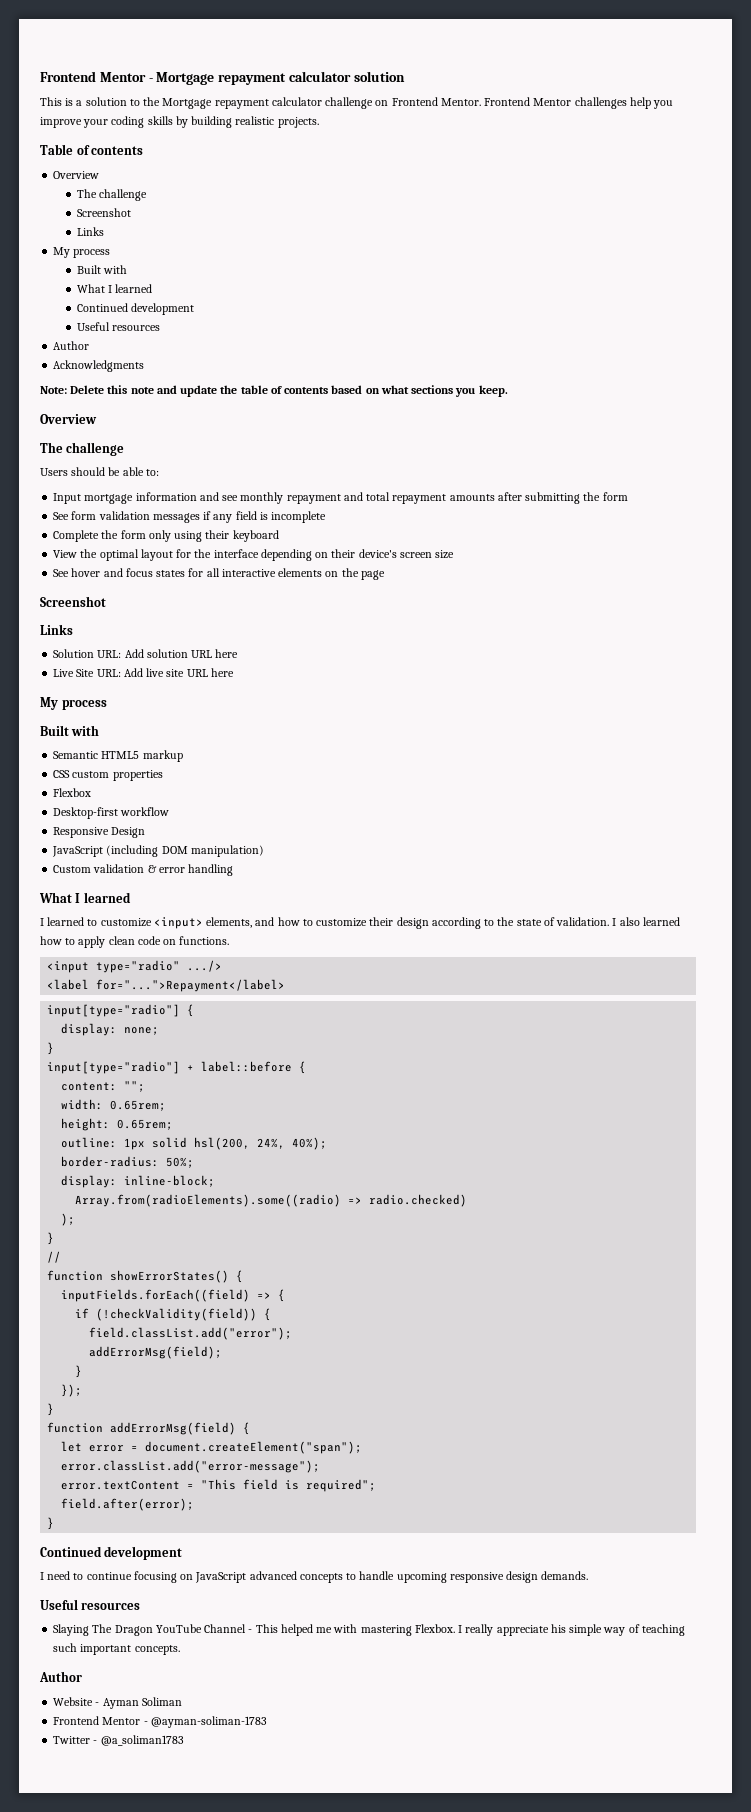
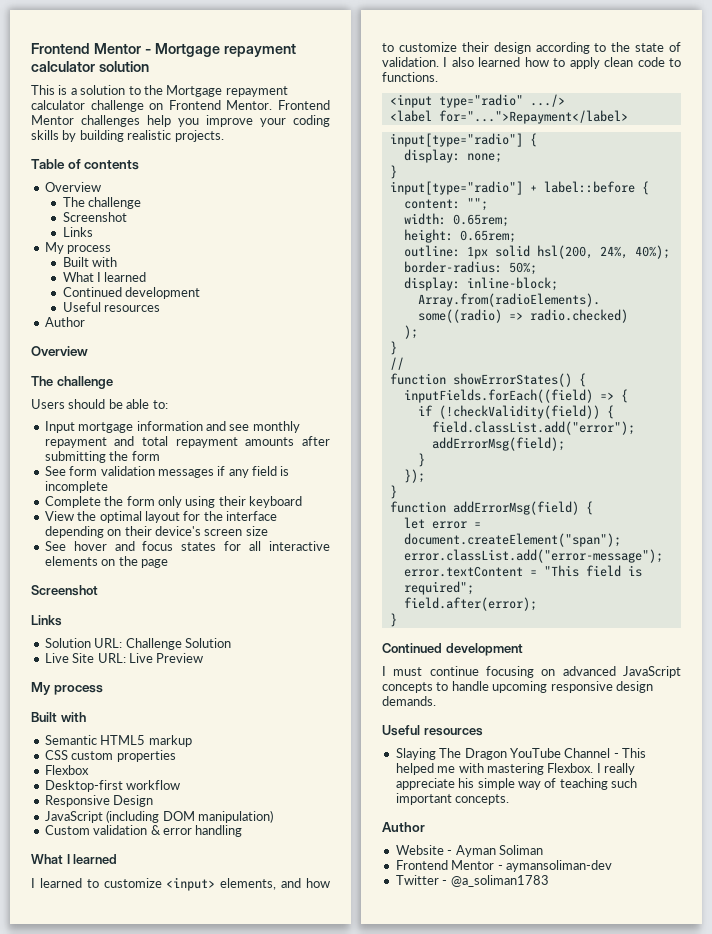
- Acknowledgments
- Note: Delete this note and update the table of contents based on what sections you keep.
- Solution URL: Add solution URL here
+ Solution URL: Challenge Solution
- Live Site URL: Add live site URL here
+ Live Site URL: Live Preview
- I also learned how to apply clean code on functions.
+ I also learned how to apply clean code to functions.
- I need to continue focusing on JavaScript advanced concepts to handle upcoming responsive design demands.
+ I must continue focusing on advanced JavaScript concepts to handle upcoming responsive design demands.
- Frontend Mentor - @ayman-soliman-1783
+ Frontend Mentor - aymansoliman-dev

